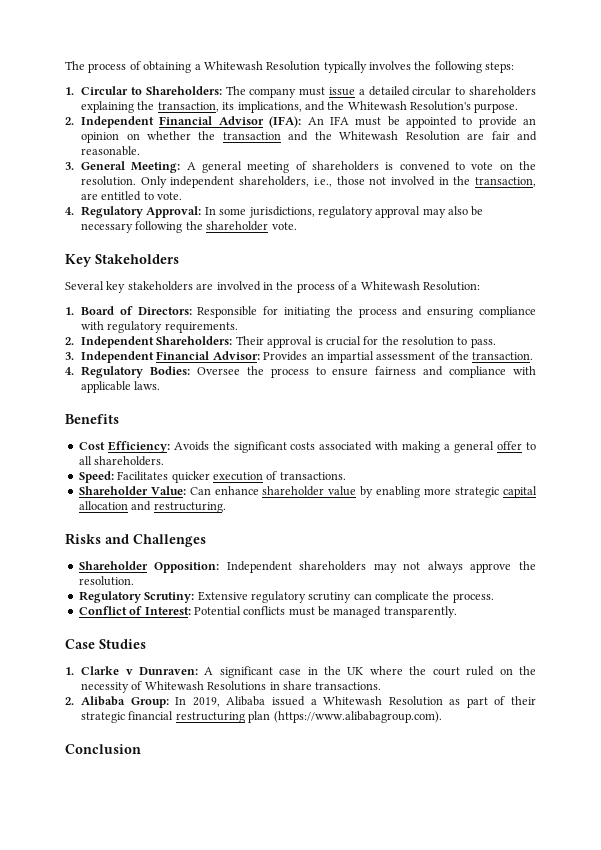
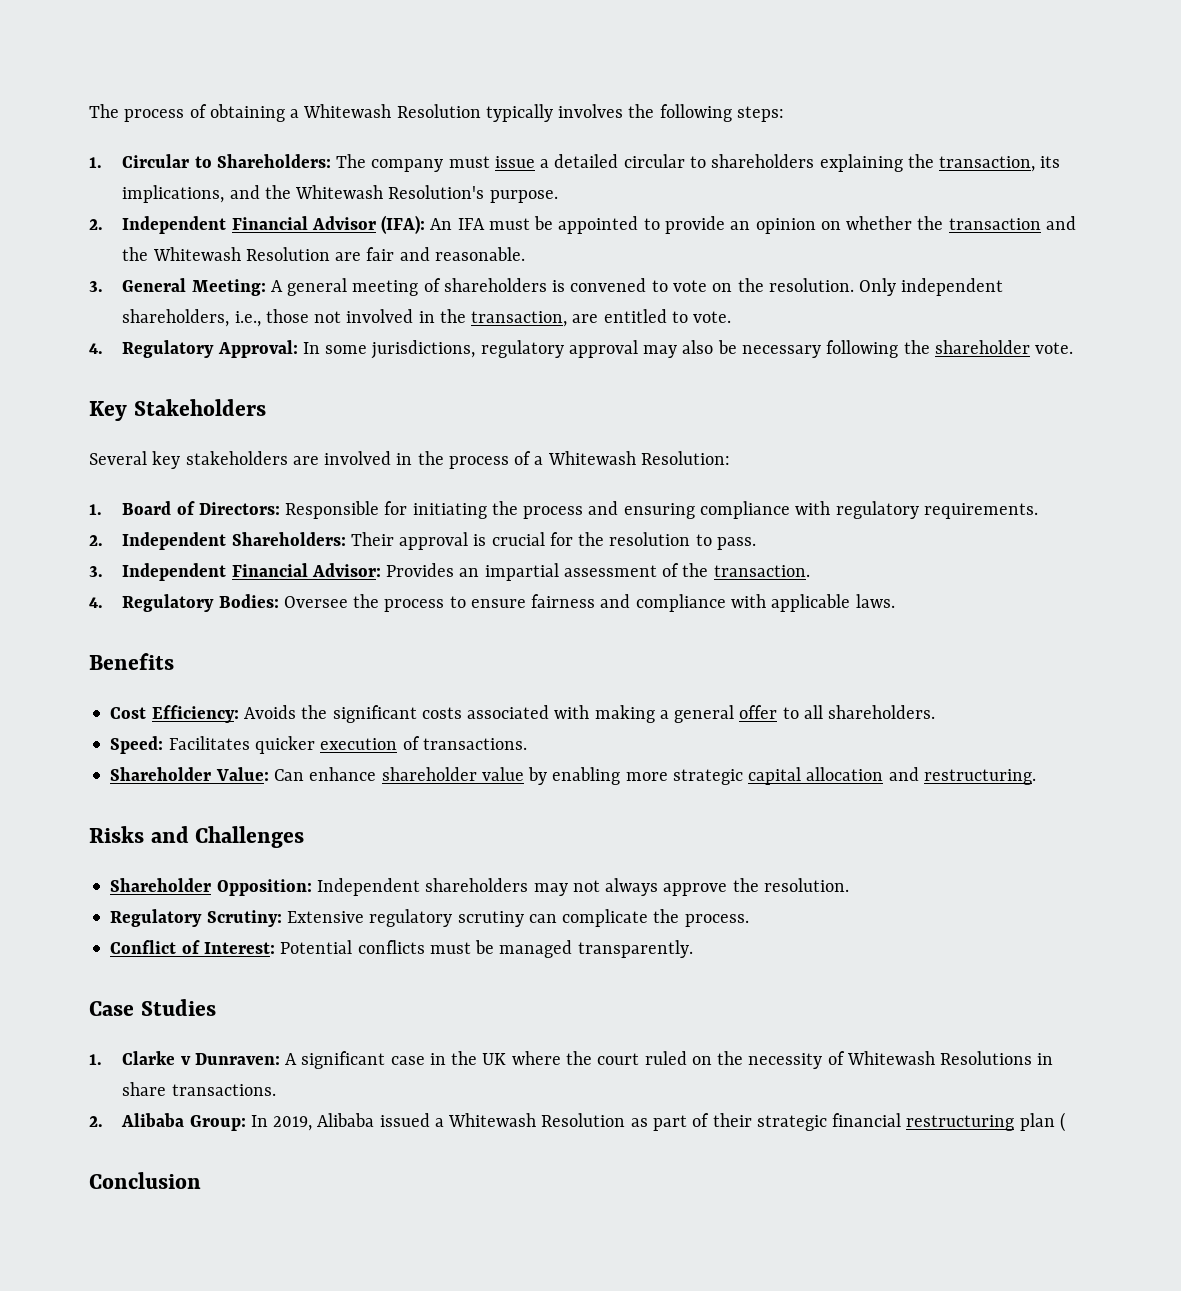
- 2. Alibaba Group: In 2019, Alibaba issued a Whitewash Resolution as part of their strategic financial restructuring plan (https://www.alibabagroup.com).
+ 2. Alibaba Group: In 2019, Alibaba issued a Whitewash Resolution as part of their strategic financial restructuring plan (

